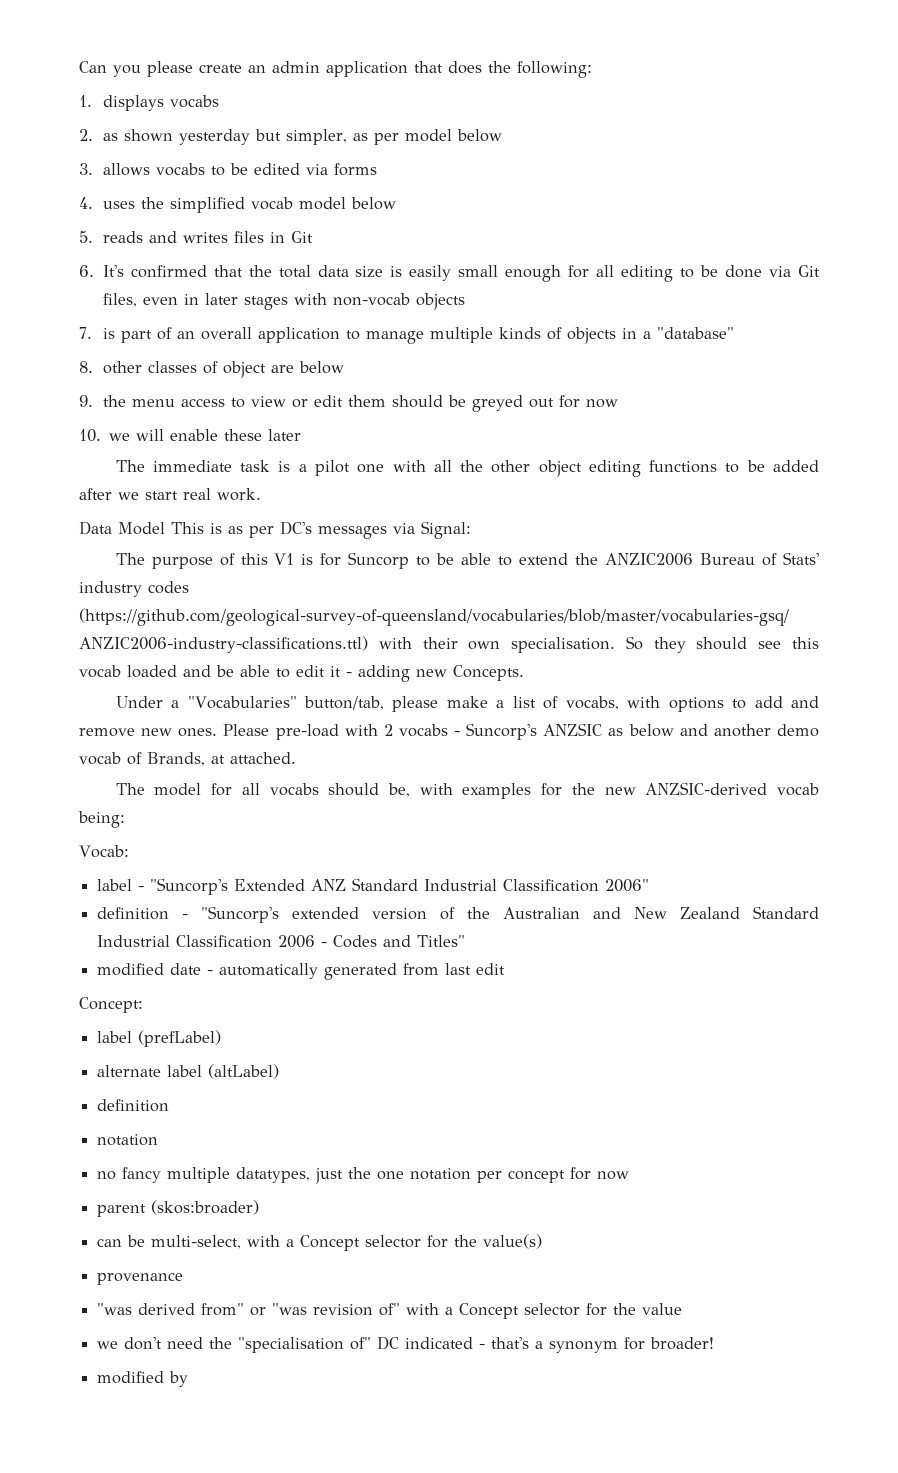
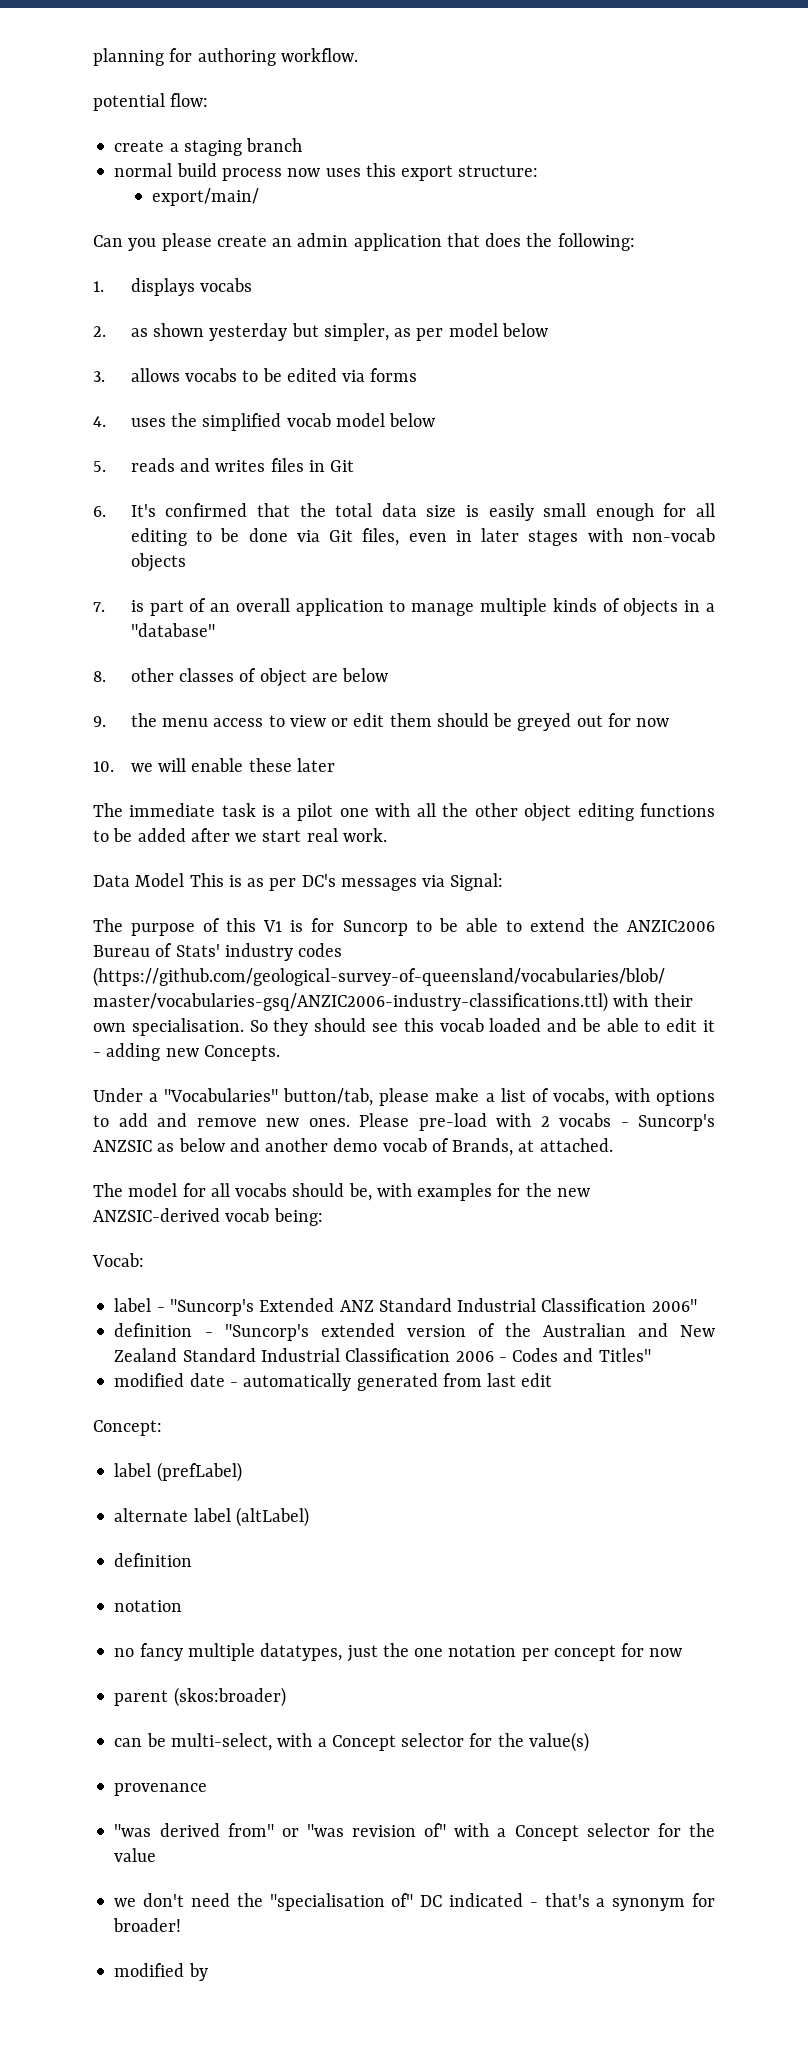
+ planning for authoring workflow.
+ potential flow:
+ create a staging branch
+ normal build process now uses this export structure:
+ export/main/

